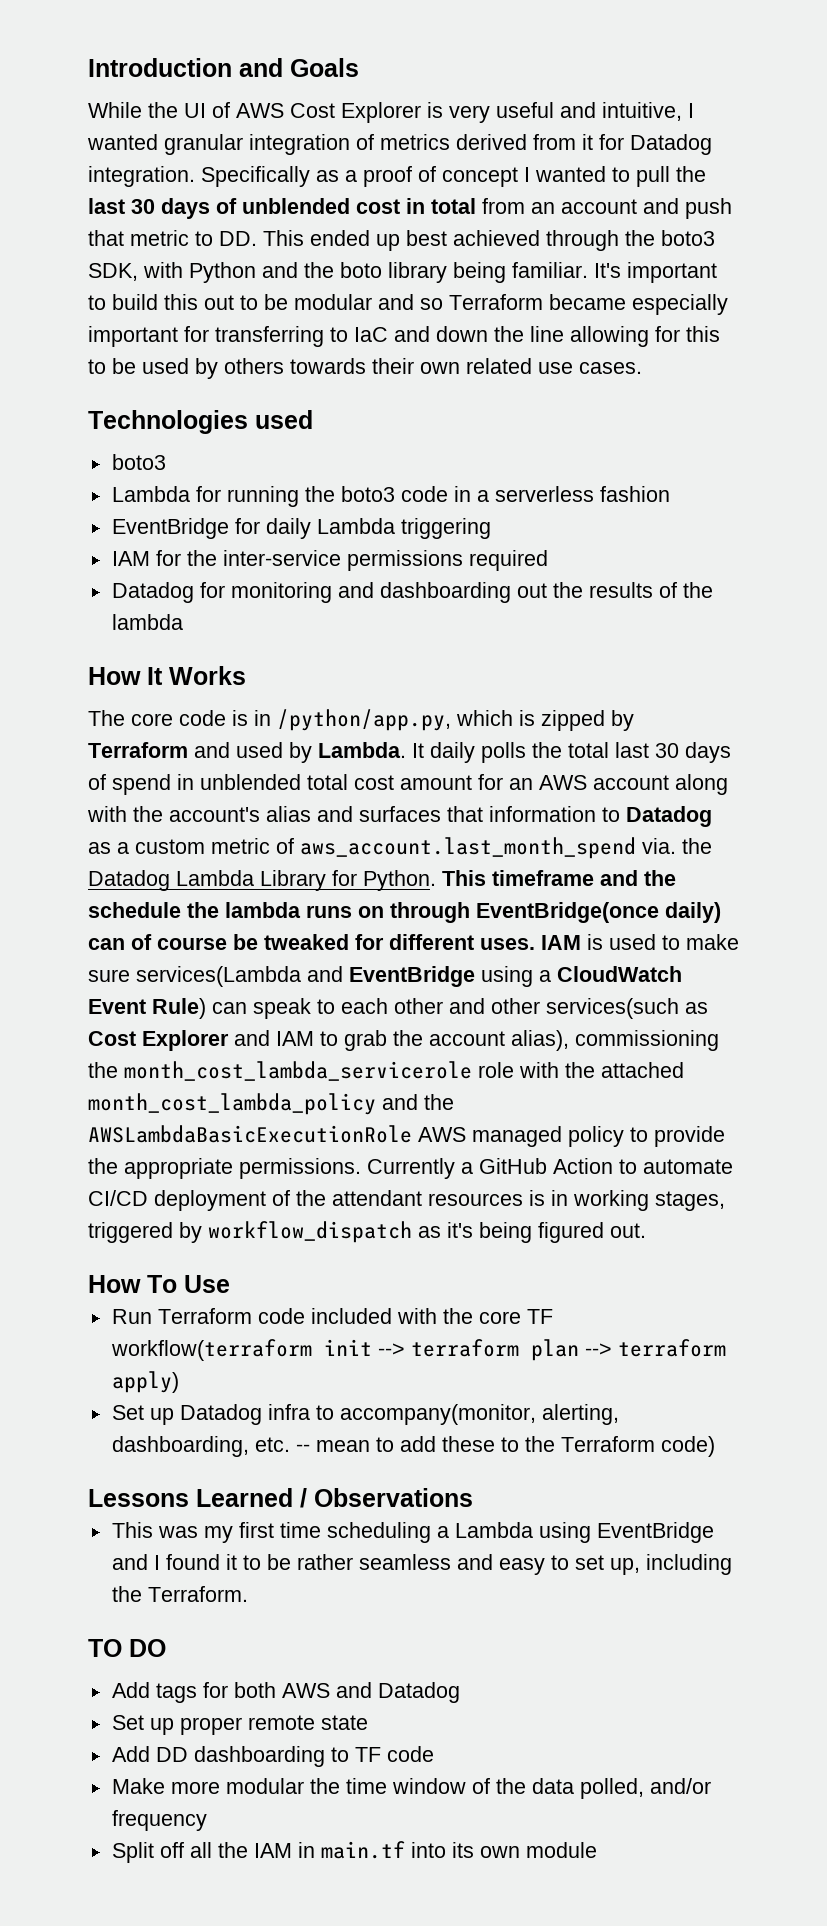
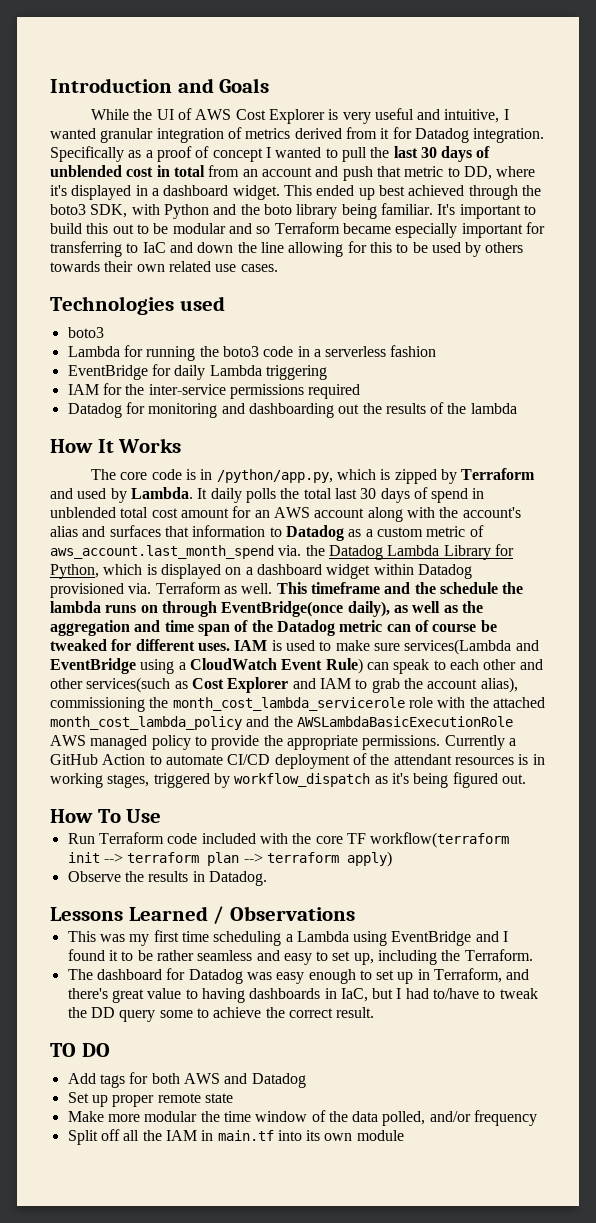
- Specifically as a proof of concept I wanted to pull the last 30 days of unblended cost in total from an account and push that metric to DD. This ended up best achieved through the boto3 SDK, with Python and the boto library being familiar.
+ Specifically as a proof of concept I wanted to pull the last 30 days of unblended cost in total from an account and push that metric to DD, where it's displayed in a dashboard widget. This ended up best achieved through the boto3 SDK, with Python and the boto library being familiar.
- It daily polls the total last 30 days of spend in unblended total cost amount for an AWS account along with the account's alias and surfaces that information to Datadog as a custom metric of aws_account.last_month_spend via. the Datadog Lambda Library for Python.
+ It daily polls the total last 30 days of spend in unblended total cost amount for an AWS account along with the account's alias and surfaces that information to Datadog as a custom metric of aws_account.last_month_spend via. the Datadog Lambda Library for Python, which is displayed on a dashboard widget within Datadog provisioned via. Terraform as well.
- This timeframe and the schedule the lambda runs on through EventBridge(once daily) can of course be tweaked for different uses.
+ This timeframe and the schedule the lambda runs on through EventBridge(once daily), as well as the aggregation and time span of the Datadog metric can of course be tweaked for different uses.
- Set up Datadog infra to accompany(monitor, alerting, dashboarding, etc. -- mean to add these to the Terraform code)
+ Observe the results in Datadog.
+ The dashboard for Datadog was easy enough to set up in Terraform, and there's great value to having dashboards in IaC, but I had to/have to tweak the DD query some to achieve the correct result.
- Add DD dashboarding to TF code

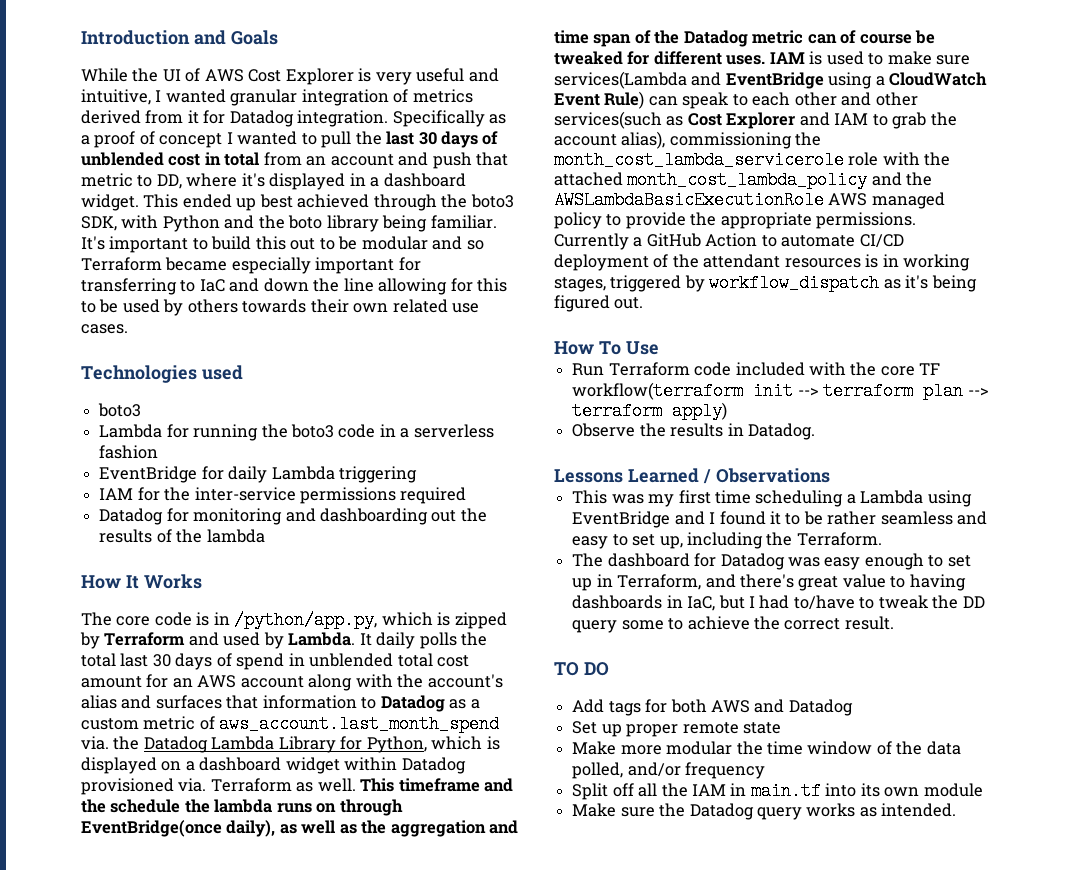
+ Make sure the Datadog query works as intended.

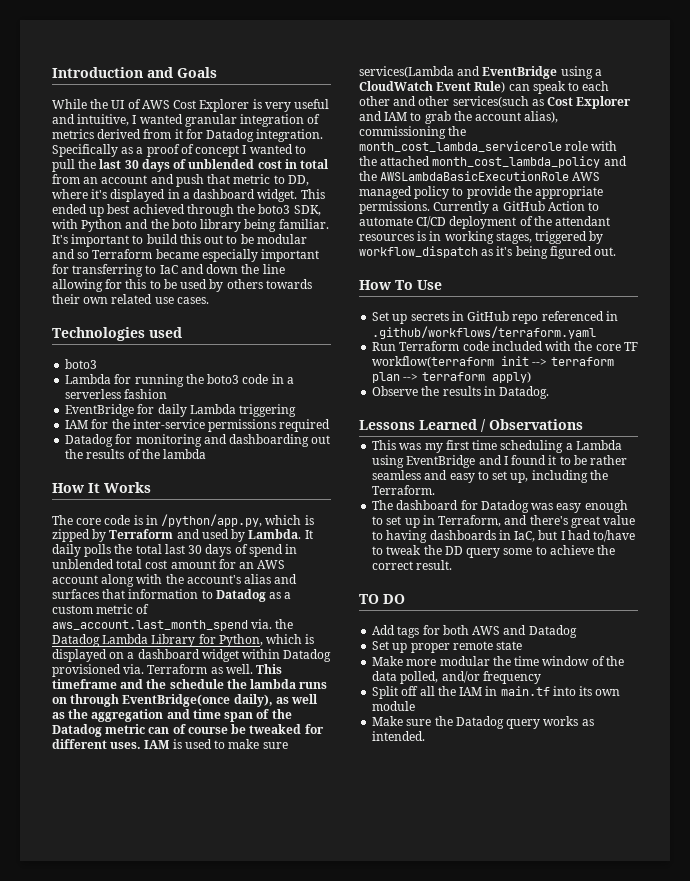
+ Set up secrets in GitHub repo referenced in .github/workflows/terraform.yaml

